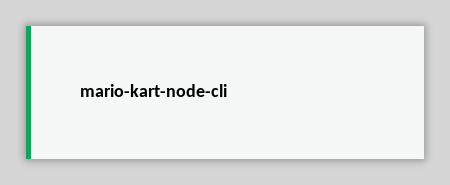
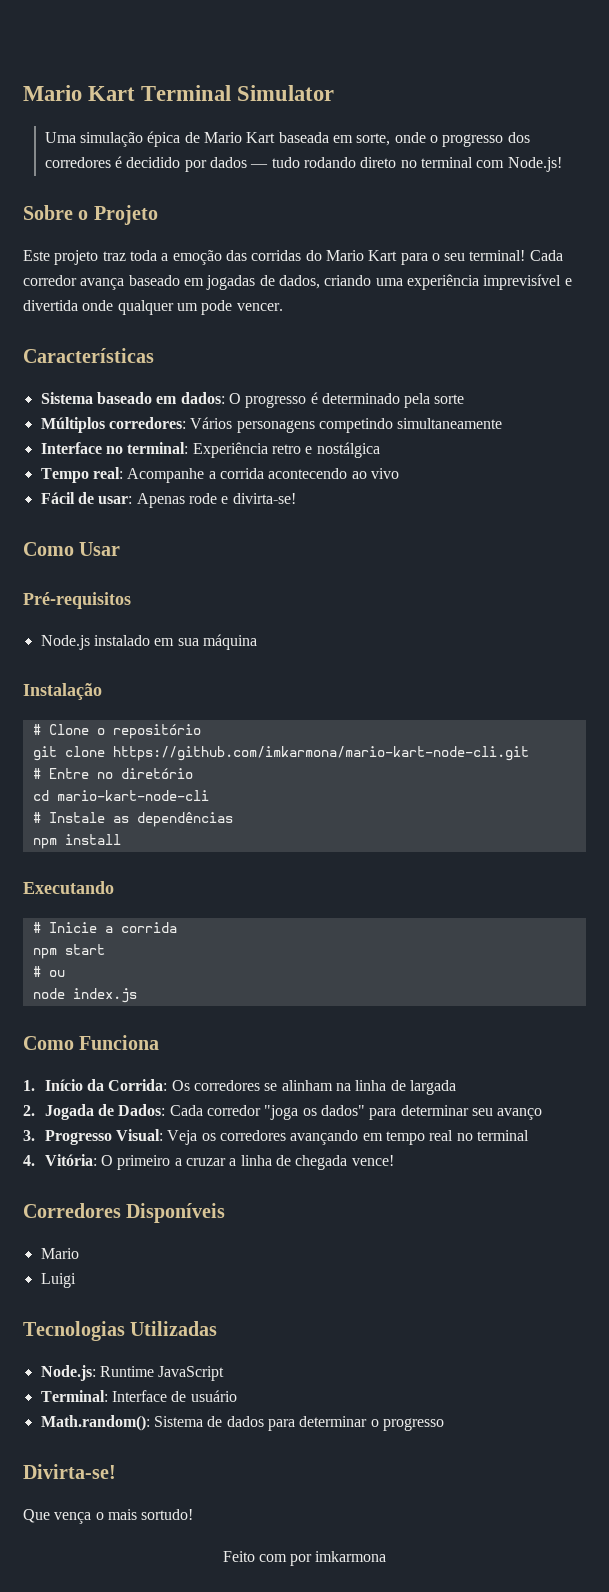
- mario-kart-node-cli
+ Mario Kart Terminal Simulator
+ Uma simulação épica de Mario Kart baseada em sorte, onde o progresso dos corredores é decidido por dados — tudo rodando direto no terminal com Node.js!
+ Sobre o Projeto
+ Este projeto traz toda a emoção das corridas do Mario Kart para o seu terminal! Cada corredor avança baseado em jogadas de dados, criando uma experiência imprevisível e divertida onde qualquer um pode vencer.
+ Características
+ Sistema baseado em dados: O progresso é determinado pela sorte
+ Múltiplos corredores: Vários personagens competindo simultaneamente
+ Interface no terminal: Experiência retro e nostálgica
+ Tempo real: Acompanhe a corrida acontecendo ao vivo
+ Fácil de usar: Apenas rode e divirta-se!
+ Como Usar
+ Pré-requisitos
+ Node.js instalado em sua máquina
+ Instalação
+ # Clone o repositório
+ git clone https://github.com/imkarmona/mario-kart-node-cli.git
+ # Entre no diretório
+ cd mario-kart-node-cli
+ # Instale as dependências
+ npm install
+ Executando
+ # Inicie a corrida
+ npm start
+ # ou
+ node index.js
+ Como Funciona
+ 1. Início da Corrida: Os corredores se alinham na linha de largada
+ 2. Jogada de Dados: Cada corredor "joga os dados" para determinar seu avanço
+ 3. Progresso Visual: Veja os corredores avançando em tempo real no terminal
+ 4. Vitória: O primeiro a cruzar a linha de chegada vence!
+ Corredores Disponíveis
+ Mario
+ Luigi
+ Tecnologias Utilizadas
+ Node.js: Runtime JavaScript
+ Terminal: Interface de usuário
+ Math.random(): Sistema de dados para determinar o progresso
+ Divirta-se!
+ Que vença o mais sortudo!
+ Feito com por imkarmona

